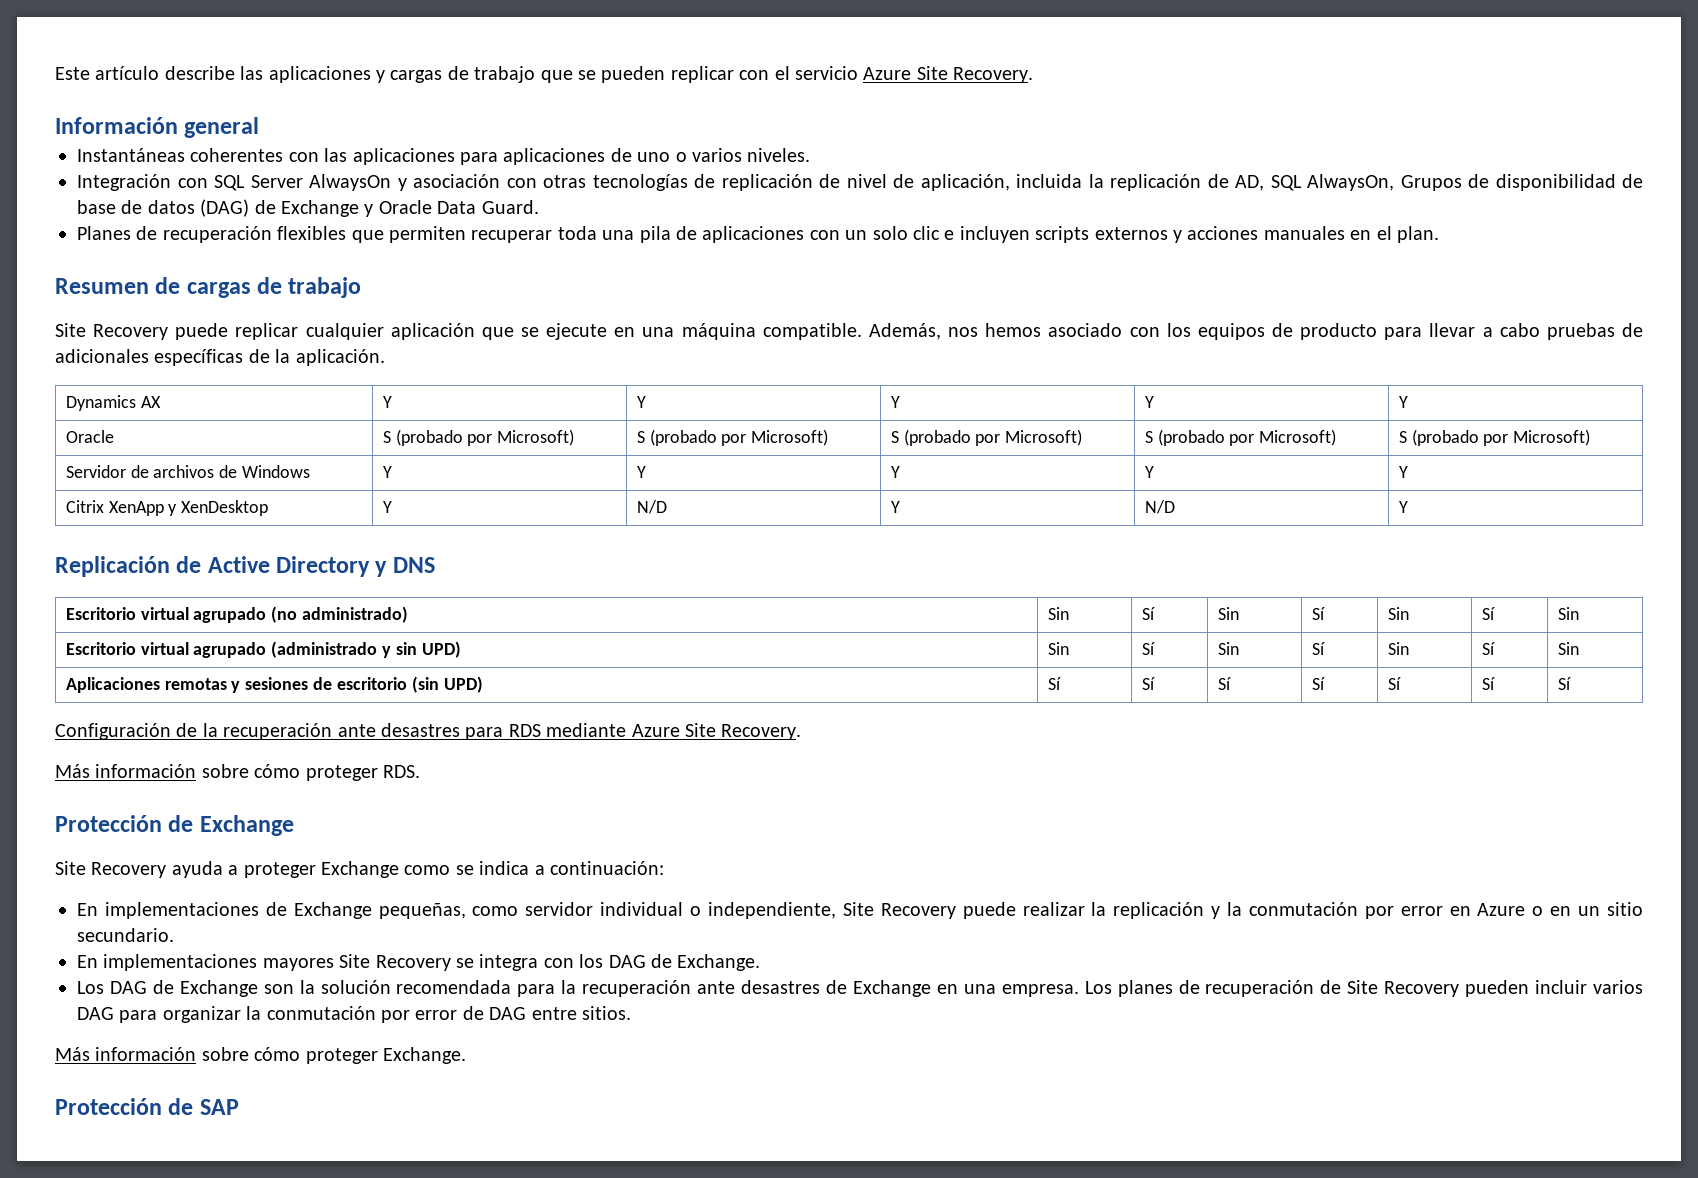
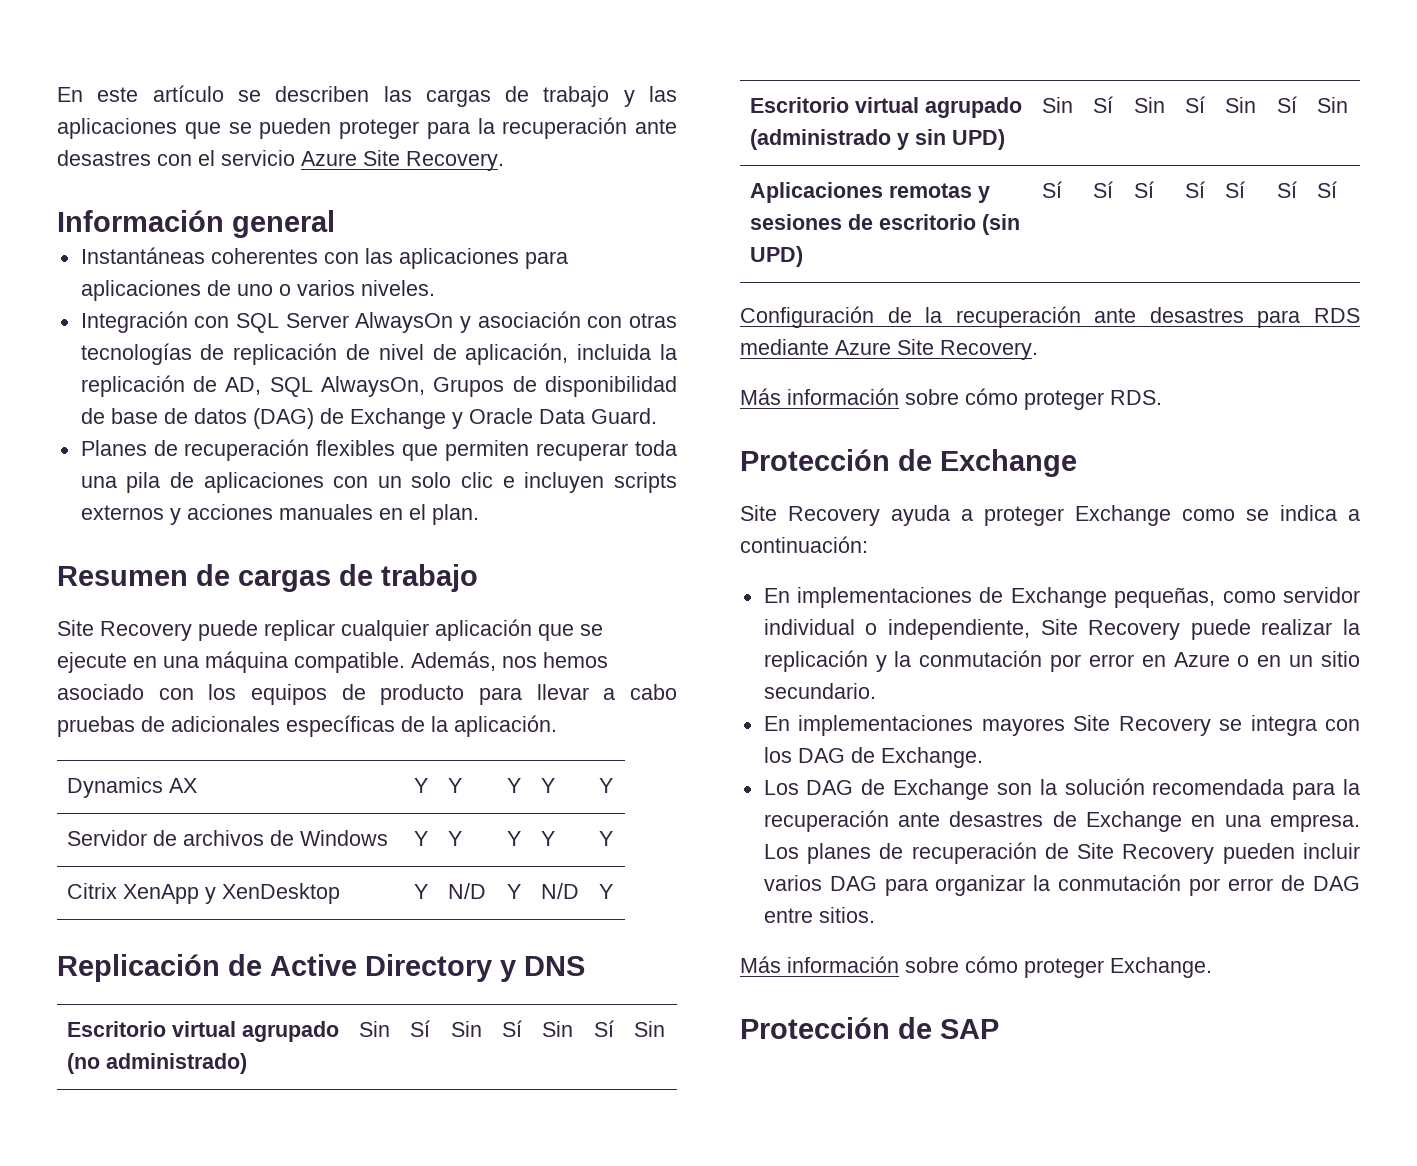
- Este artículo describe las aplicaciones y cargas de trabajo que se pueden replicar con el servicio Azure Site Recovery.
+ En este artículo se describen las cargas de trabajo y las aplicaciones que se pueden proteger para la recuperación ante desastres con el servicio Azure Site Recovery.
- Oracle | S (probado por Microsoft) | S (probado por Microsoft) | S (probado por Microsoft) | S (probado por Microsoft) | S (probado por Microsoft)

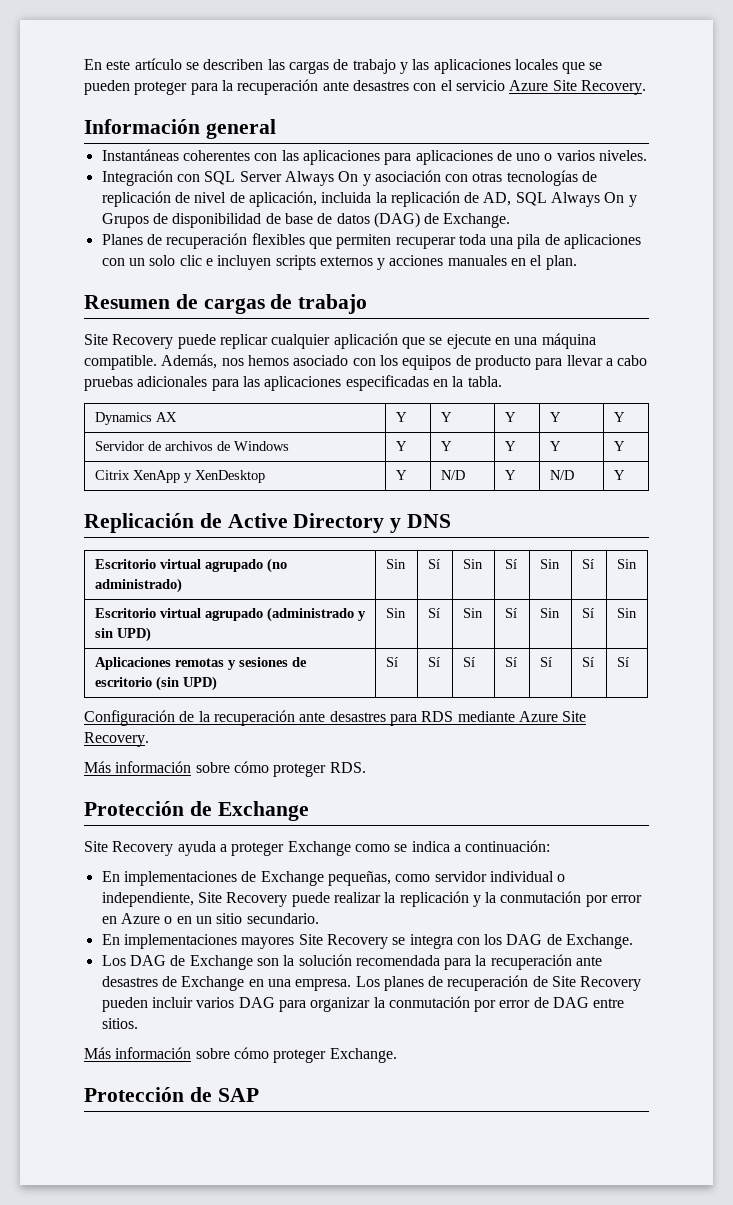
- En este artículo se describen las cargas de trabajo y las aplicaciones que se pueden proteger para la recuperación ante desastres con el servicio Azure Site Recovery.
+ En este artículo se describen las cargas de trabajo y las aplicaciones locales que se pueden proteger para la recuperación ante desastres con el servicio Azure Site Recovery.
- Integración con SQL Server AlwaysOn y asociación con otras tecnologías de replicación de nivel de aplicación, incluida la replicación de AD, SQL AlwaysOn, Grupos de disponibilidad de base de datos (DAG) de Exchange y Oracle Data Guard.
+ Integración con SQL Server Always On y asociación con otras tecnologías de replicación de nivel de aplicación, incluida la replicación de AD, SQL Always On y Grupos de disponibilidad de base de datos (DAG) de Exchange.
- Además, nos hemos asociado con los equipos de producto para llevar a cabo pruebas de adicionales específicas de la aplicación.
+ Además, nos hemos asociado con los equipos de producto para llevar a cabo pruebas adicionales para las aplicaciones especificadas en la tabla.

